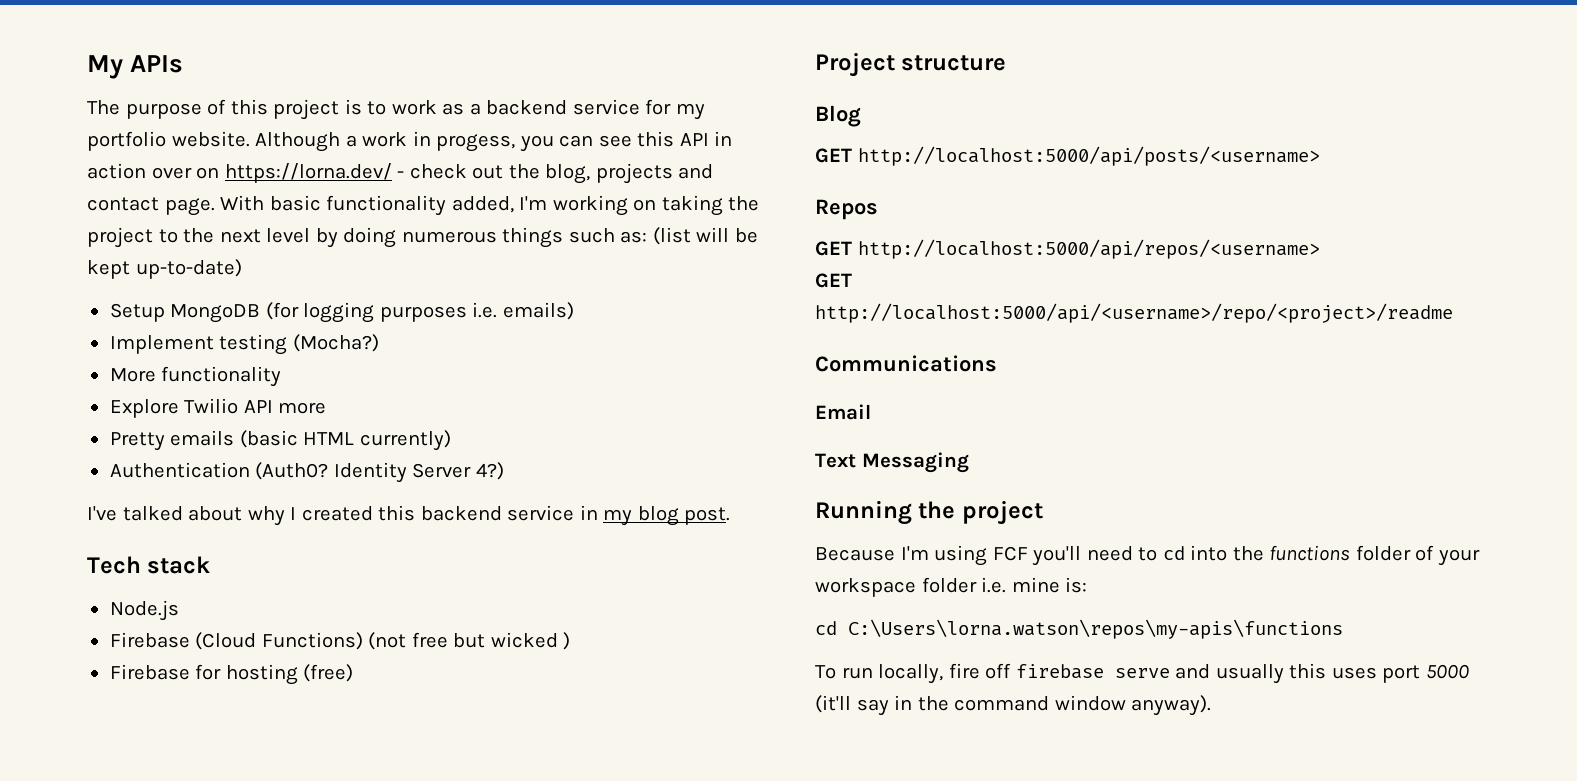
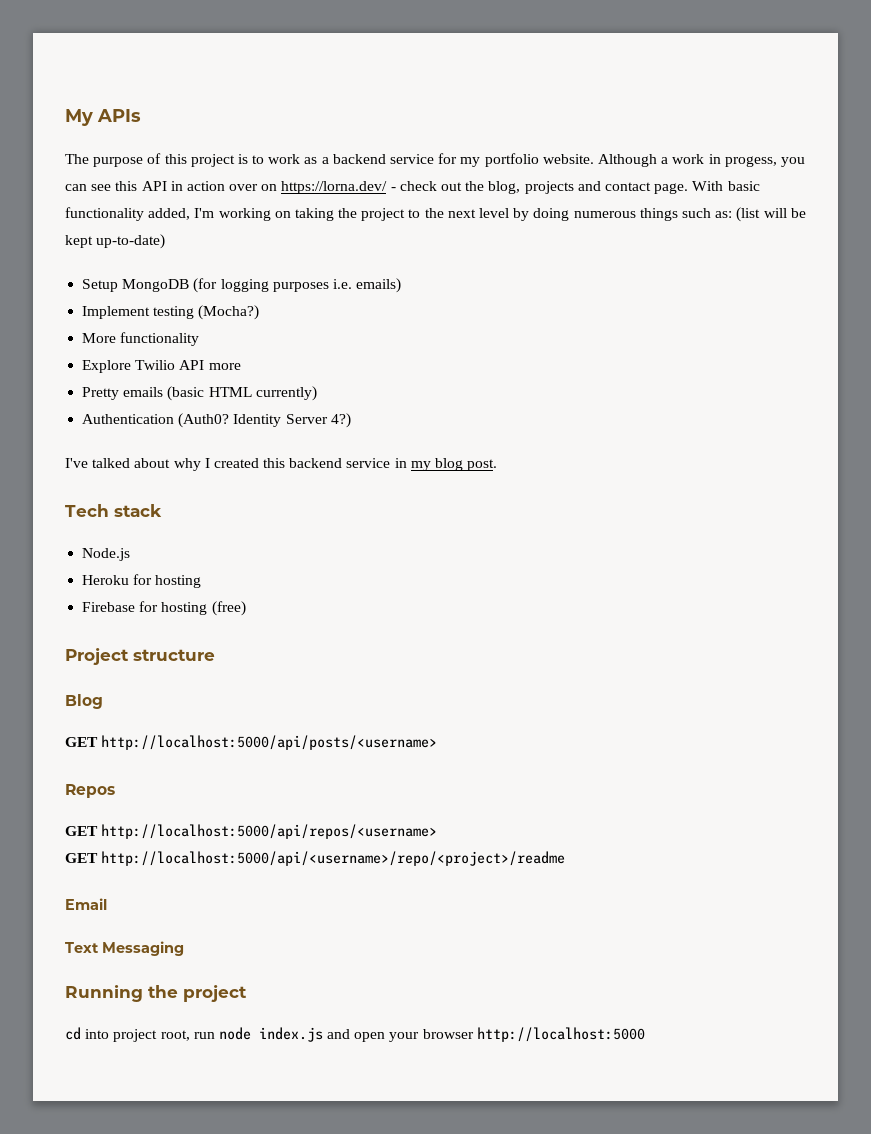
- Firebase (Cloud Functions) (not free but wicked )
+ Heroku for hosting
- Communications
- Because I'm using FCF you'll need to cd into the functions folder of your workspace folder i.e. mine is:
- cd C:\Users\lorna.watson\repos\my-apis\functions
- To run locally, fire off firebase serve and usually this uses port 5000 (it'll say in the command window anyway).
+ cd into project root, run node index.js and open your browser http://localhost:5000

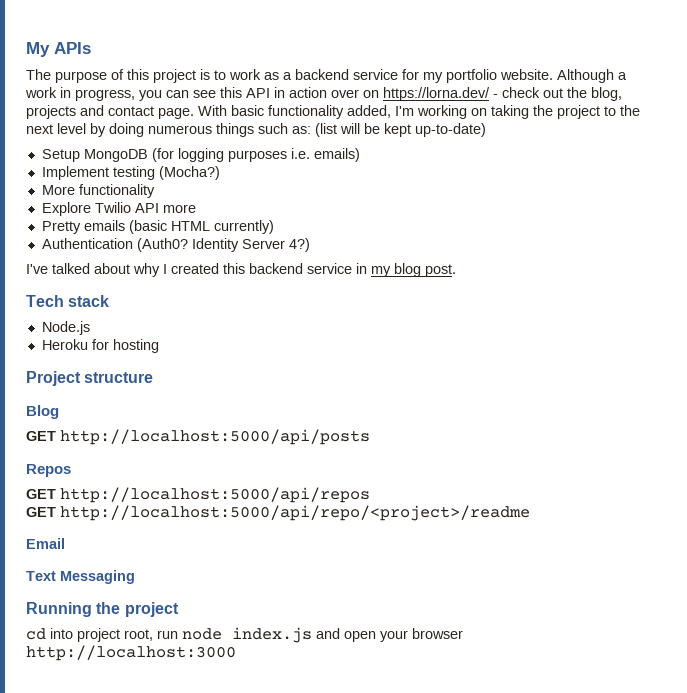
- Although a work in progess, you can see this API in action over on https://lorna.dev/ - check out the blog, projects and contact page.
+ Although a work in progress, you can see this API in action over on https://lorna.dev/ - check out the blog, projects and contact page.
- Firebase for hosting (free)
- GET http://localhost:5000/api/posts/<username>
+ GET http://localhost:5000/api/posts
- GET http://localhost:5000/api/repos/<username>
- GET http://localhost:5000/api/<username>/repo/<project>/readme
+ GET http://localhost:5000/api/repos
+ GET http://localhost:5000/api/repo/<project>/readme
- cd into project root, run node index.js and open your browser http://localhost:5000
+ cd into project root, run node index.js and open your browser http://localhost:3000

